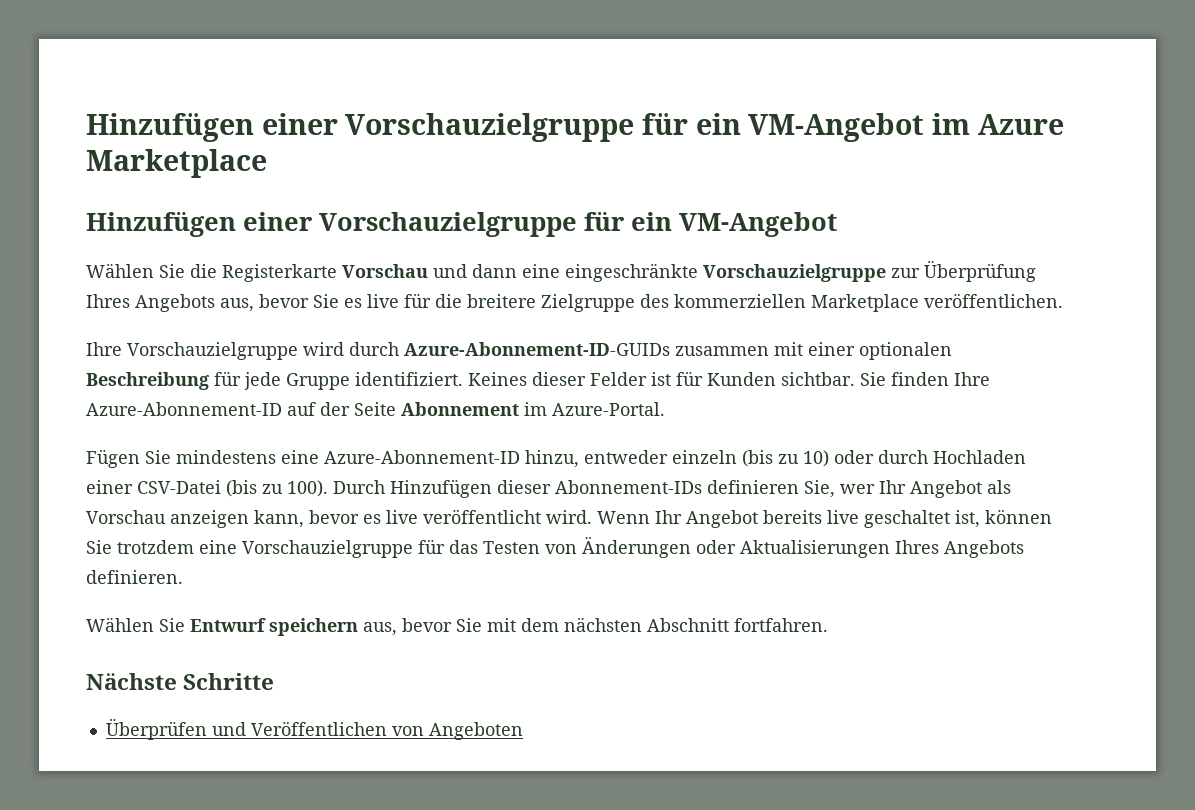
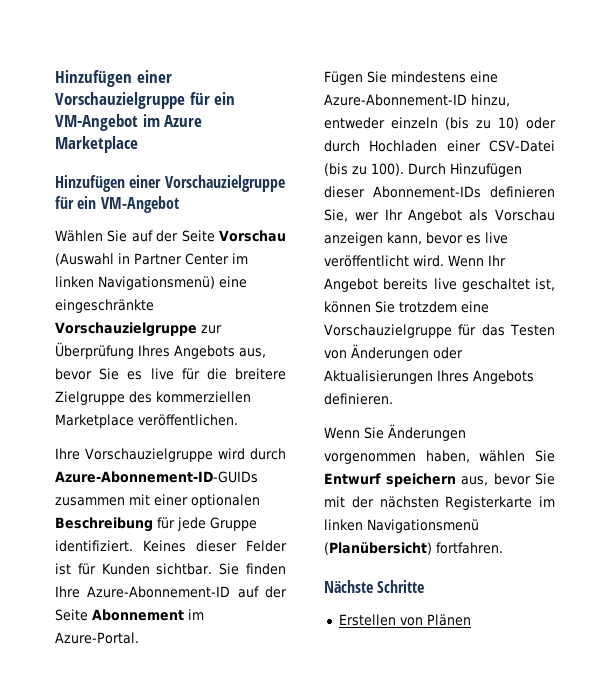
- Wählen Sie die Registerkarte Vorschau und dann eine eingeschränkte Vorschauzielgruppe zur Überprüfung Ihres Angebots aus, bevor Sie es live für die breitere Zielgruppe des kommerziellen Marketplace veröffentlichen.
+ Wählen Sie auf der Seite Vorschau (Auswahl in Partner Center im linken Navigationsmenü) eine eingeschränkte Vorschauzielgruppe zur Überprüfung Ihres Angebots aus, bevor Sie es live für die breitere Zielgruppe des kommerziellen Marketplace veröffentlichen.
- Wählen Sie Entwurf speichern aus, bevor Sie mit dem nächsten Abschnitt fortfahren.
+ Wenn Sie Änderungen vorgenommen haben, wählen Sie Entwurf speichern aus, bevor Sie mit der nächsten Registerkarte im linken Navigationsmenü (Planübersicht) fortfahren.
  Nächste Schritte
- Überprüfen und Veröffentlichen von Angeboten
+ Erstellen von Plänen

